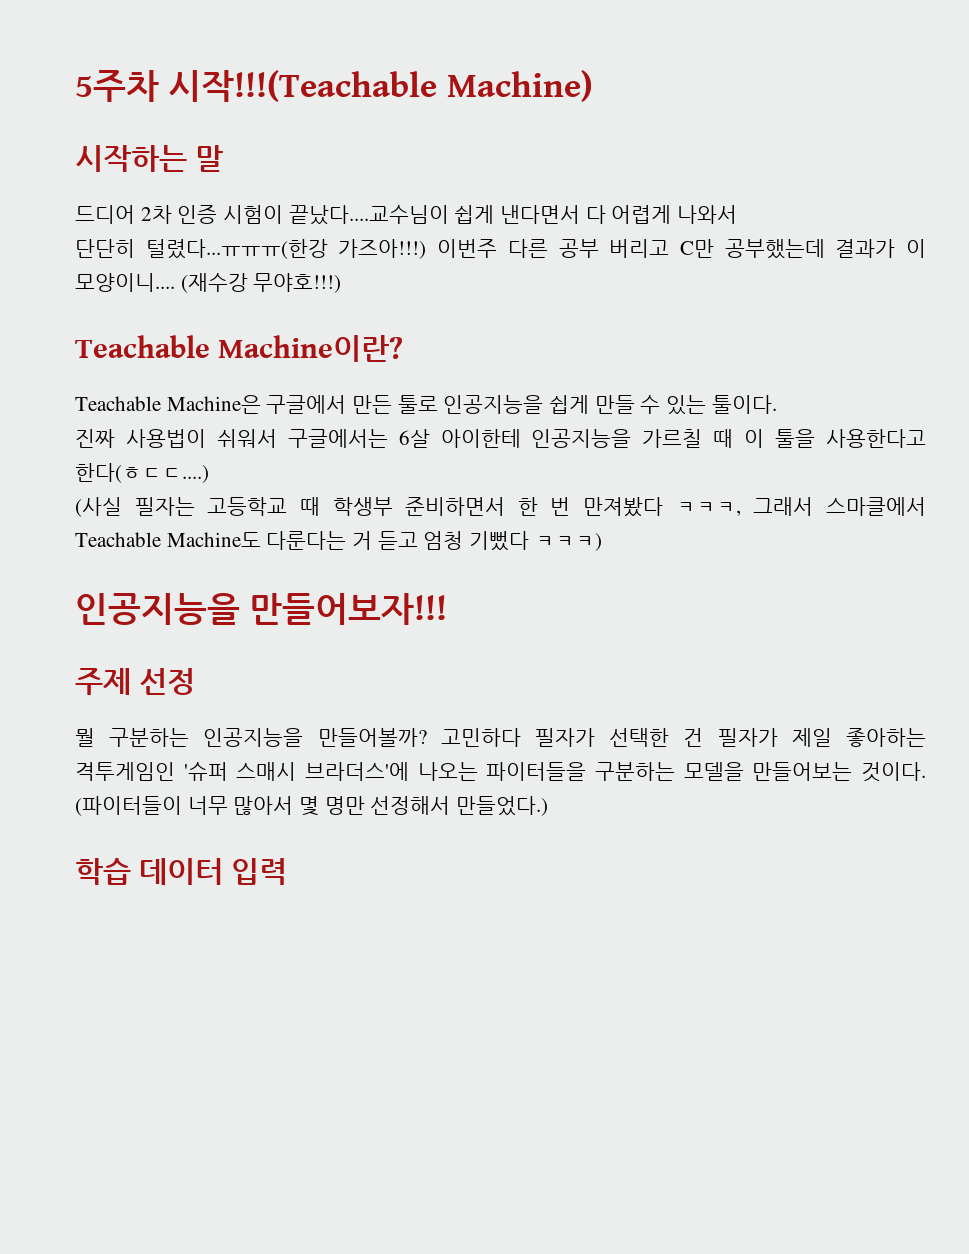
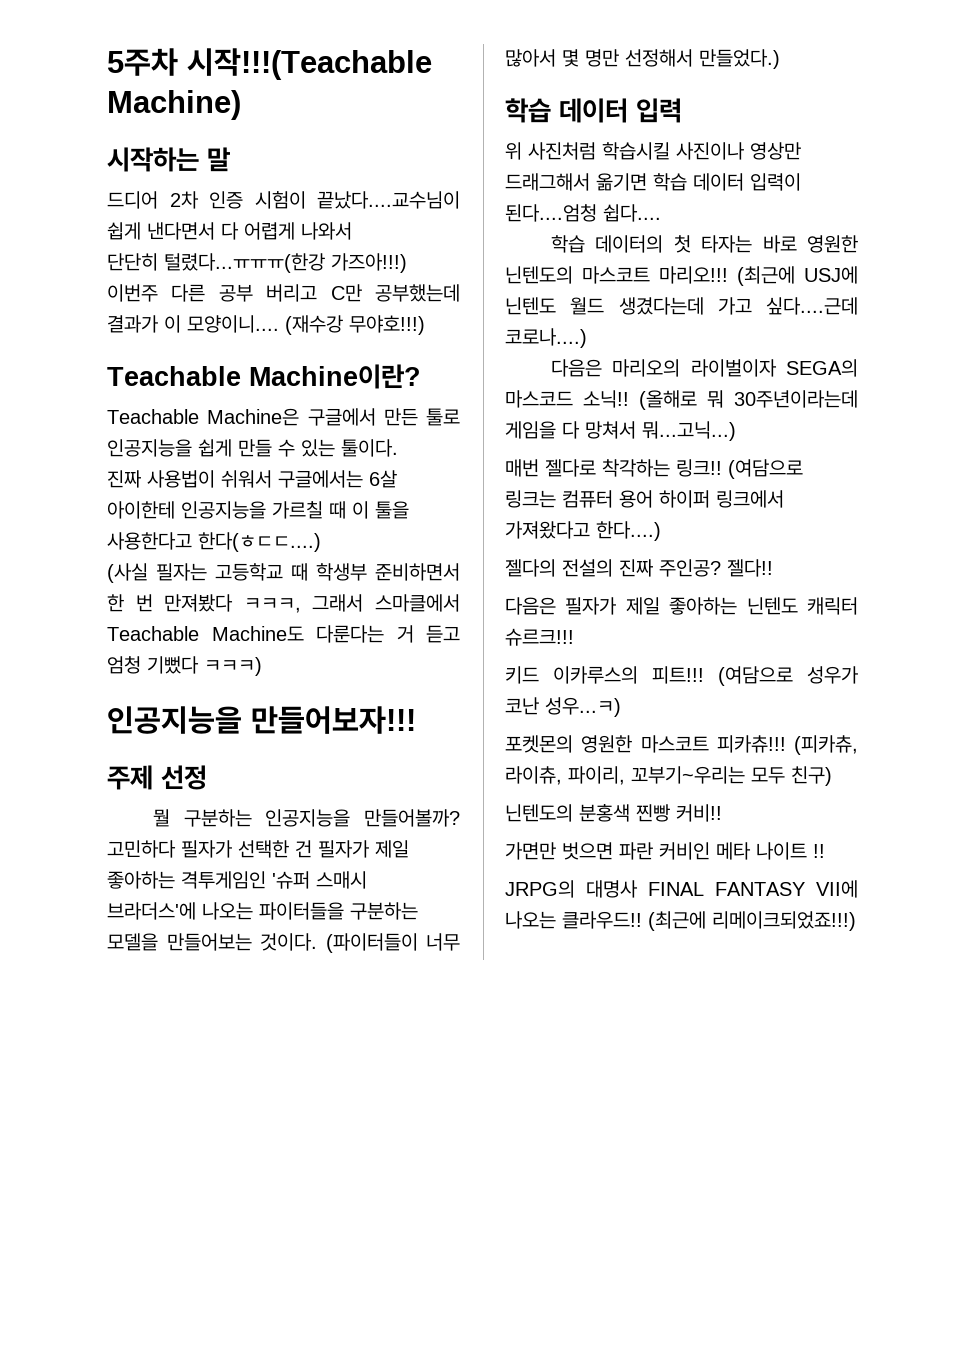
+ 위 사진처럼 학습시킬 사진이나 영상만 드래그해서 옮기면 학습 데이터 입력이 된다....엄청 쉽다....
+ 학습 데이터의 첫 타자는 바로 영원한 닌텐도의 마스코트 마리오!!! (최근에 USJ에 닌텐도 월드 생겼다는데 가고 싶다....근데 코로나....)
+ 다음은 마리오의 라이벌이자 SEGA의 마스코드 소닉!! (올해로 뭐 30주년이라는데 게임을 다 망쳐서 뭐...고닉...)
+ 매번 젤다로 착각하는 링크!! (여담으로 링크는 컴퓨터 용어 하이퍼 링크에서 가져왔다고 한다....)
+ 젤다의 전설의 진짜 주인공? 젤다!!
+ 다음은 필자가 제일 좋아하는 닌텐도 캐릭터 슈르크!!!
+ 키드 이카루스의 피트!!! (여담으로 성우가 코난 성우...ㅋ)
+ 포켓몬의 영원한 마스코트 피카츄!!! (피카츄, 라이츄, 파이리, 꼬부기~우리는 모두 친구)
+ 닌텐도의 분홍색 찐빵 커비!!
+ 가면만 벗으면 파란 커비인 메타 나이트 !!
+ JRPG의 대명사 FINAL FANTASY VII에 나오는 클라우드!! (최근에 리메이크되었죠!!!)

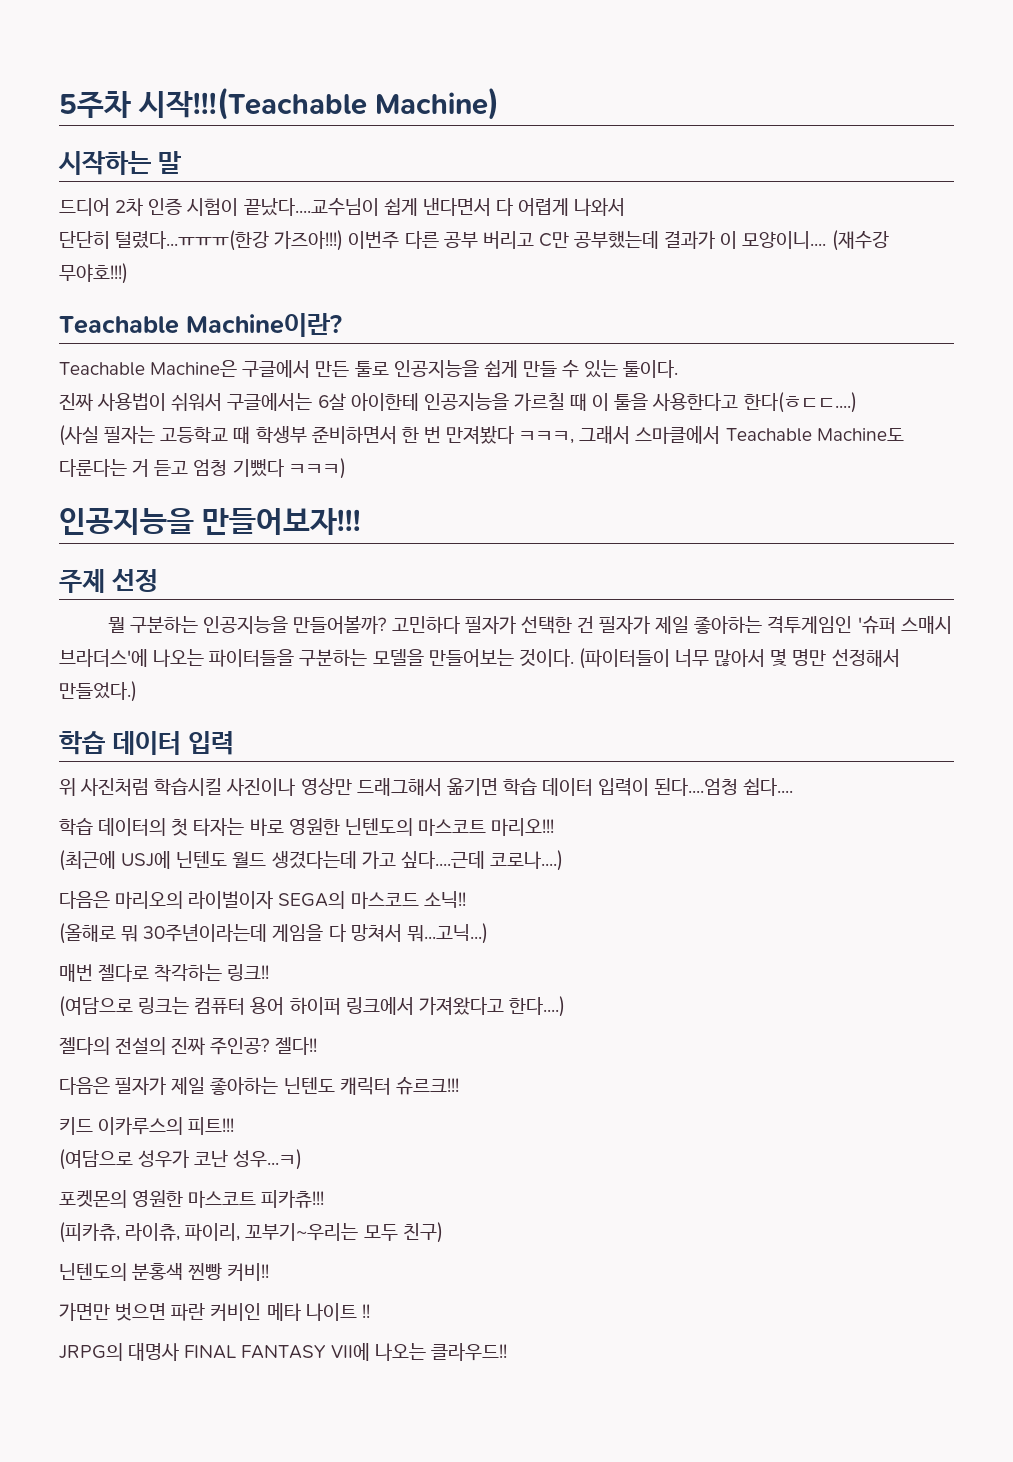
- 학습 데이터의 첫 타자는 바로 영원한 닌텐도의 마스코트 마리오!!! (최근에 USJ에 닌텐도 월드 생겼다는데 가고 싶다....근데 코로나....)
+ 학습 데이터의 첫 타자는 바로 영원한 닌텐도의 마스코트 마리오!!!
+ (최근에 USJ에 닌텐도 월드 생겼다는데 가고 싶다....근데 코로나....)
- 다음은 마리오의 라이벌이자 SEGA의 마스코드 소닉!! (올해로 뭐 30주년이라는데 게임을 다 망쳐서 뭐...고닉...)
+ 다음은 마리오의 라이벌이자 SEGA의 마스코드 소닉!!
+ (올해로 뭐 30주년이라는데 게임을 다 망쳐서 뭐...고닉...)
- 매번 젤다로 착각하는 링크!! (여담으로 링크는 컴퓨터 용어 하이퍼 링크에서 가져왔다고 한다....)
+ 매번 젤다로 착각하는 링크!!
+ (여담으로 링크는 컴퓨터 용어 하이퍼 링크에서 가져왔다고 한다....)
- 키드 이카루스의 피트!!! (여담으로 성우가 코난 성우...ㅋ)
+ 키드 이카루스의 피트!!!
+ (여담으로 성우가 코난 성우...ㅋ)
- 포켓몬의 영원한 마스코트 피카츄!!! (피카츄, 라이츄, 파이리, 꼬부기~우리는 모두 친구)
+ 포켓몬의 영원한 마스코트 피카츄!!!
+ (피카츄, 라이츄, 파이리, 꼬부기~우리는 모두 친구)
- (최근에 리메이크되었죠!!!)

